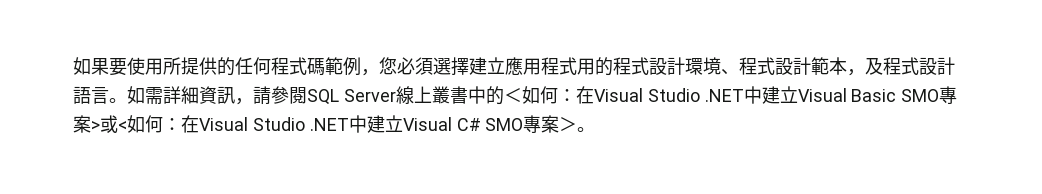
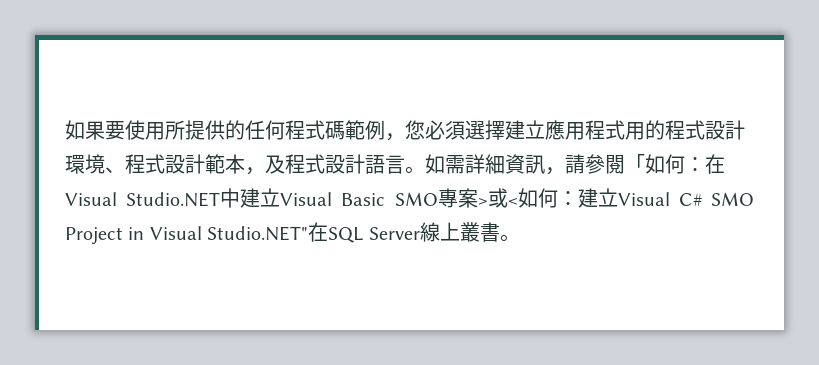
- 如需詳細資訊，請參閱SQL Server線上叢書中的＜如何：在Visual Studio .NET中建立Visual Basic SMO專案>或<如何：在Visual Studio .NET中建立Visual C# SMO專案＞。
+ 如需詳細資訊，請參閱「如何：在Visual Studio.NET中建立Visual Basic SMO專案>或<如何：建立Visual C# SMO Project in Visual Studio.NET"在SQL Server線上叢書。

